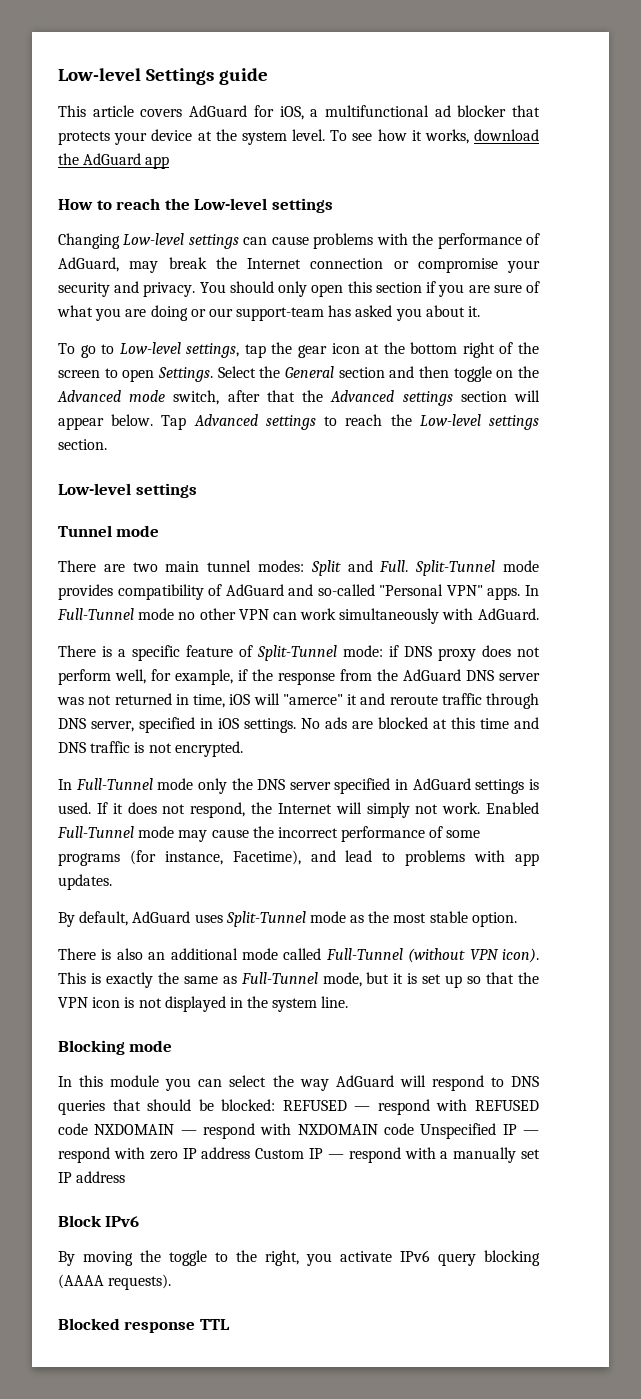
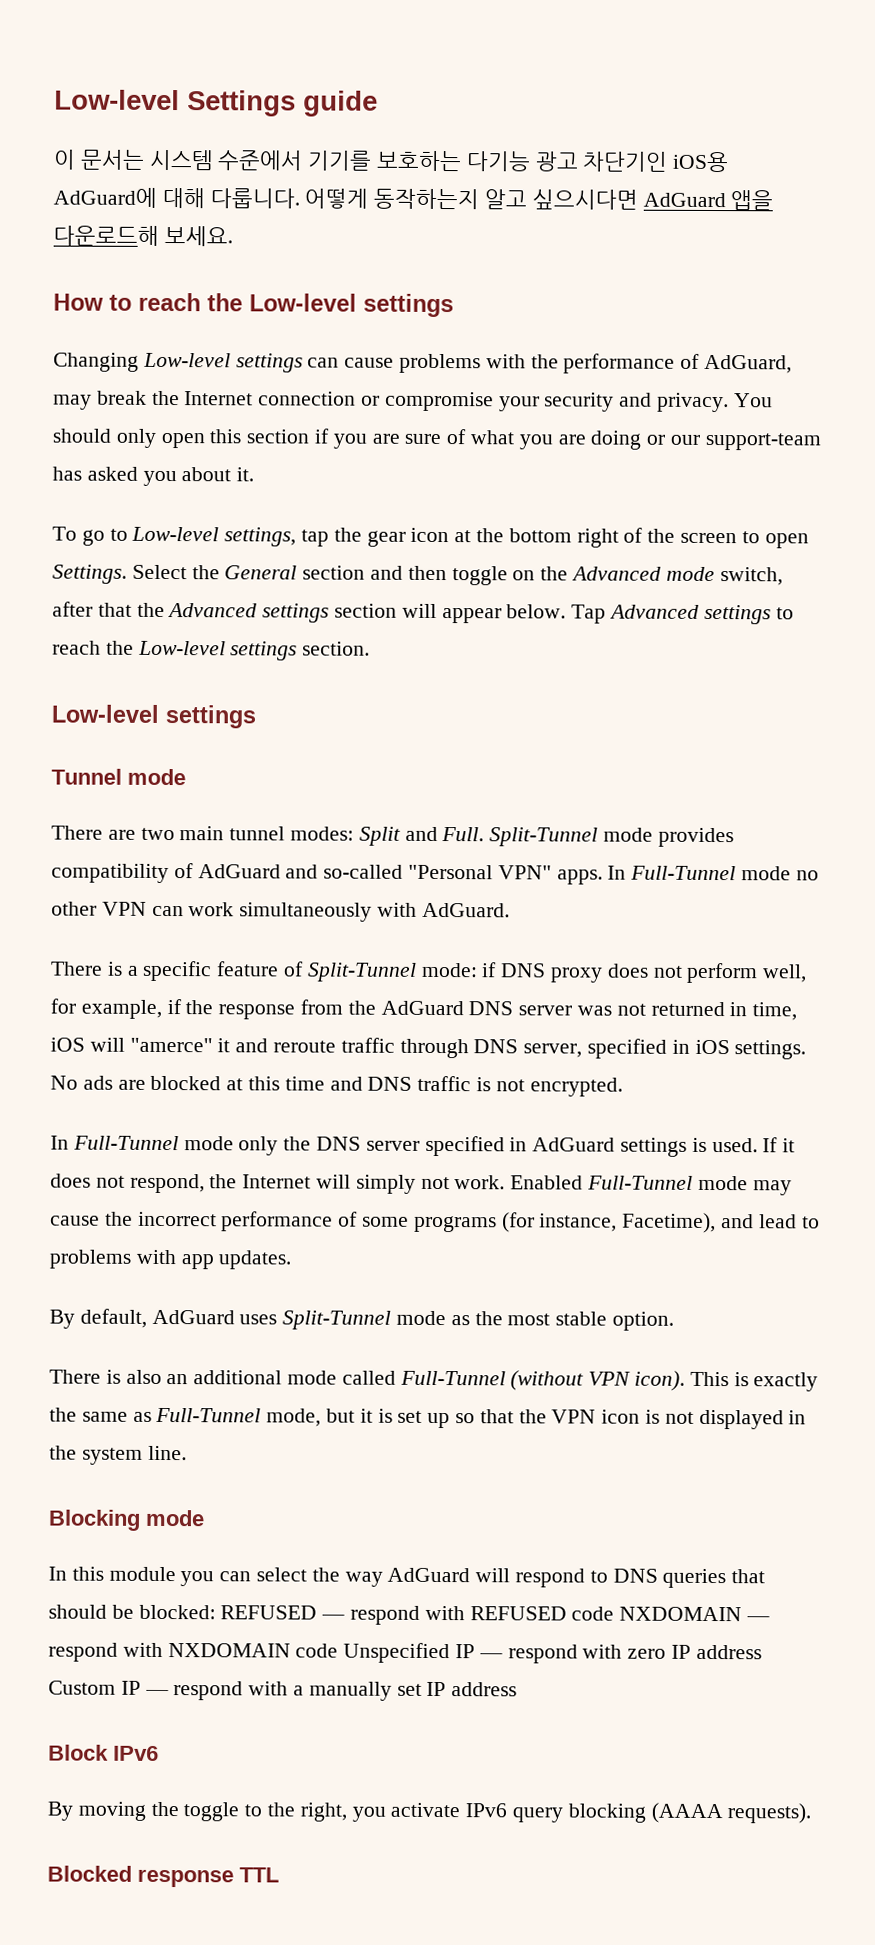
- This article covers AdGuard for iOS, a multifunctional ad blocker that protects your device at the system level. To see how it works, download the AdGuard app
+ 이 문서는 시스템 수준에서 기기를 보호하는 다기능 광고 차단기인 iOS용 AdGuard에 대해 다룹니다. 어떻게 동작하는지 알고 싶으시다면 AdGuard 앱을 다운로드해 보세요.

